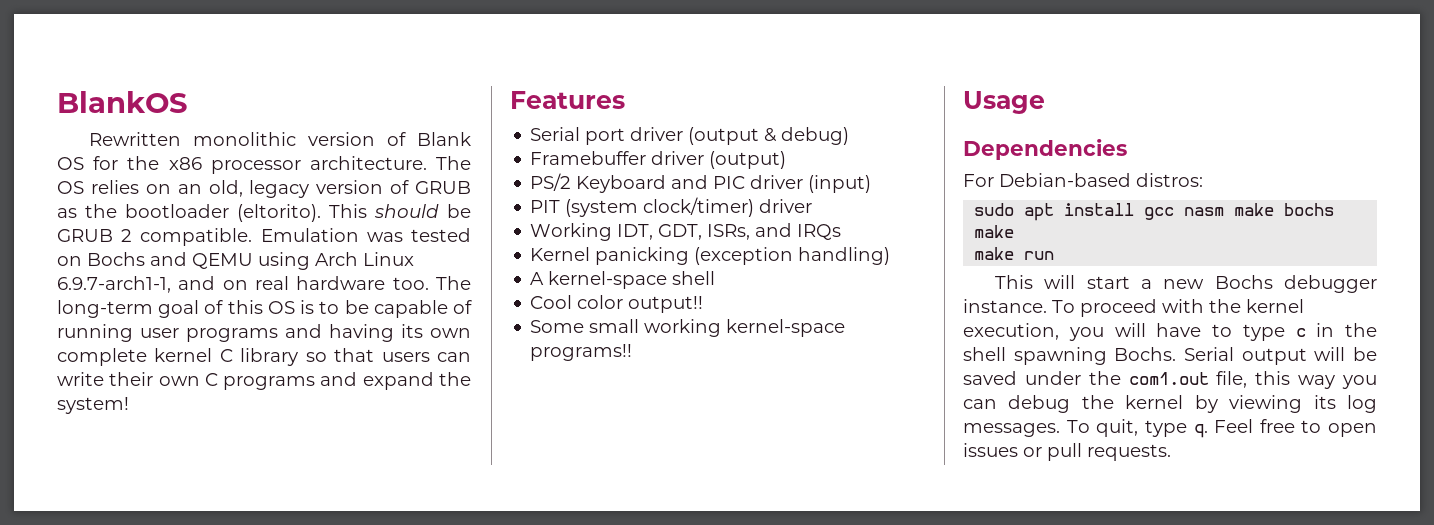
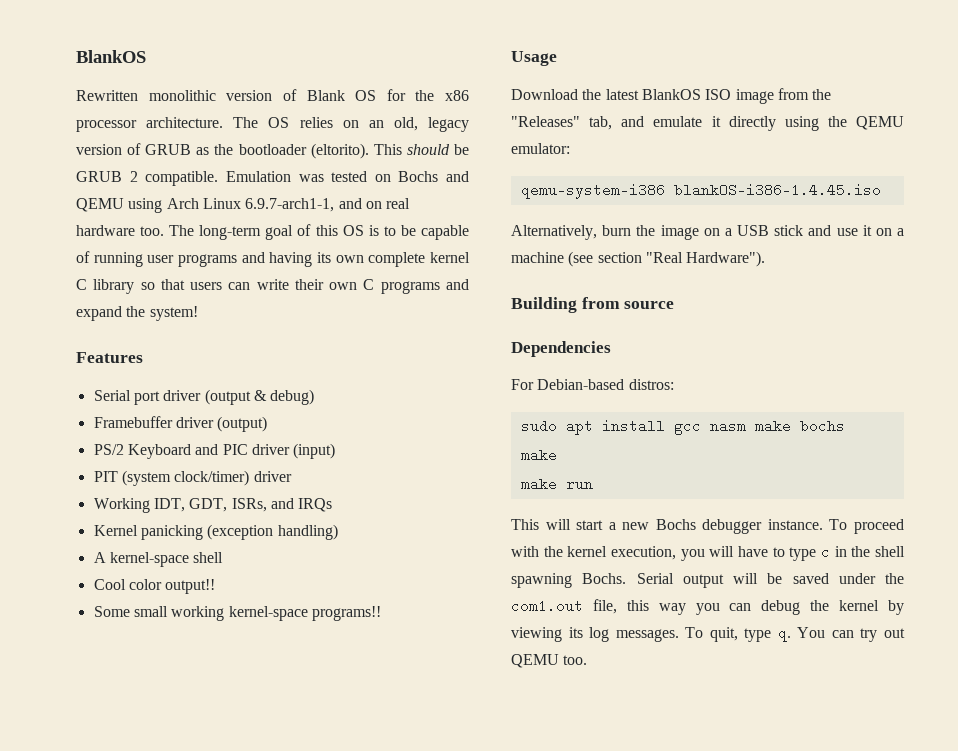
+ Download the latest BlankOS ISO image from the "Releases" tab, and emulate it directly using the QEMU emulator:
+ qemu-system-i386 blankOS-i386-1.4.45.iso
+ Alternatively, burn the image on a USB stick and use it on a machine (see section "Real Hardware").
+ Building from source
- Feel free to open issues or pull requests.
+ You can try out QEMU too.

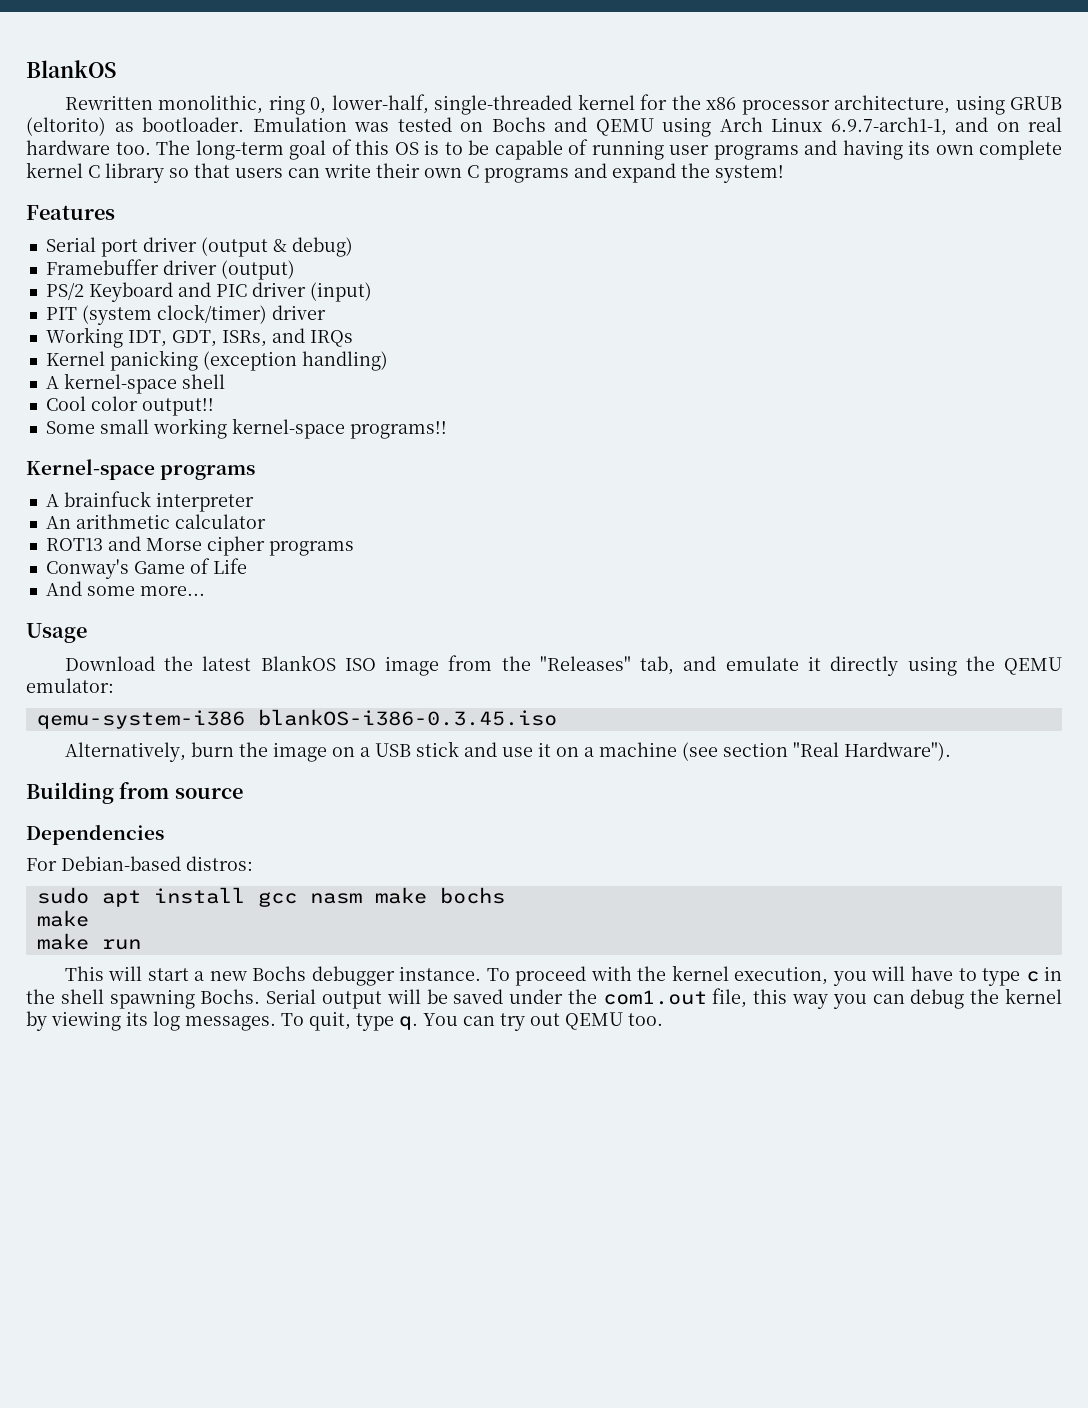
- Rewritten monolithic version of Blank OS for the x86 processor architecture. The OS relies on an old, legacy version of GRUB as the bootloader (eltorito). This should be GRUB 2 compatible.
+ Rewritten monolithic, ring 0, lower-half, single-threaded kernel for the x86 processor architecture, using GRUB (eltorito) as bootloader.
+ Kernel-space programs
+ A brainfuck interpreter
+ An arithmetic calculator
+ ROT13 and Morse cipher programs
+ Conway's Game of Life
+ And some more...
- qemu-system-i386 blankOS-i386-1.4.45.iso
+ qemu-system-i386 blankOS-i386-0.3.45.iso

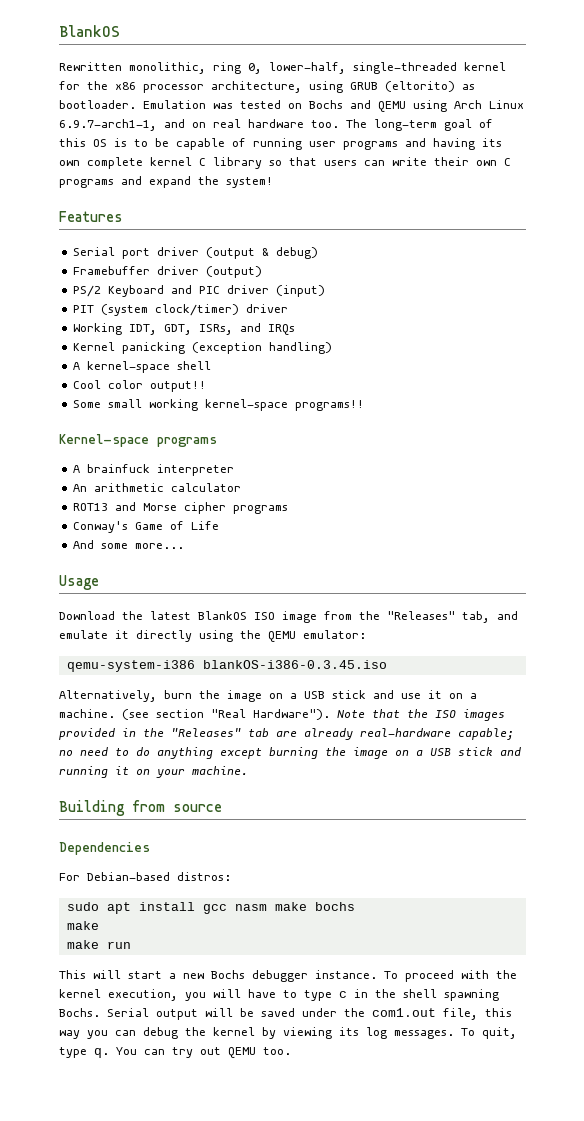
- Alternatively, burn the image on a USB stick and use it on a machine (see section "Real Hardware").
+ Alternatively, burn the image on a USB stick and use it on a machine. (see section "Real Hardware"). Note that the ISO images provided in the "Releases" tab are already real-hardware capable; no need to do anything except burning the image on a USB stick and running it on your machine.

